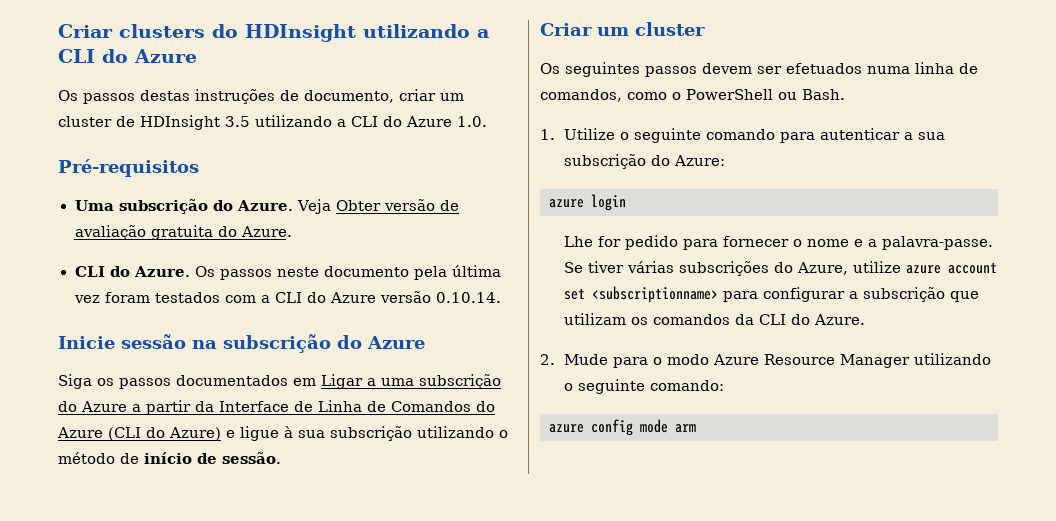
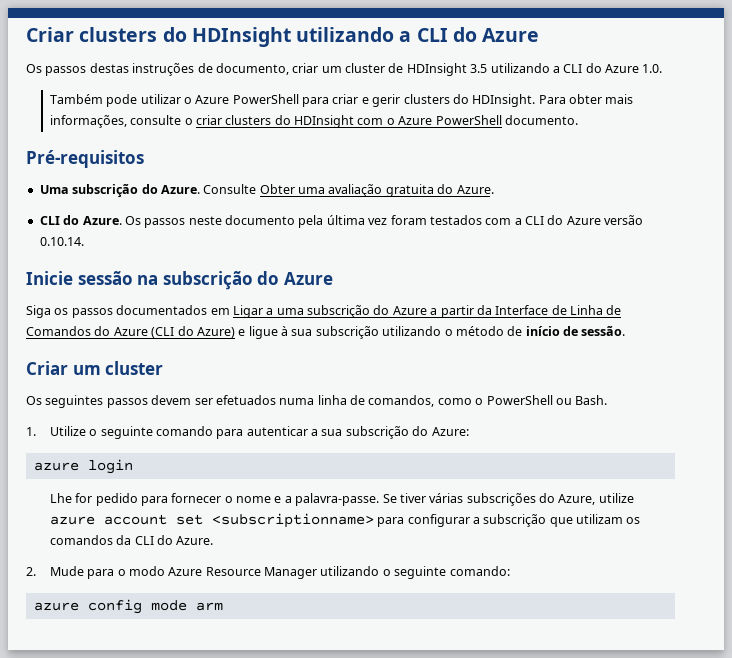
+ Também pode utilizar o Azure PowerShell para criar e gerir clusters do HDInsight. Para obter mais informações, consulte o criar clusters do HDInsight com o Azure PowerShell documento.
- Veja Obter versão de avaliação gratuita do Azure.
+ Consulte Obter uma avaliação gratuita do Azure.

